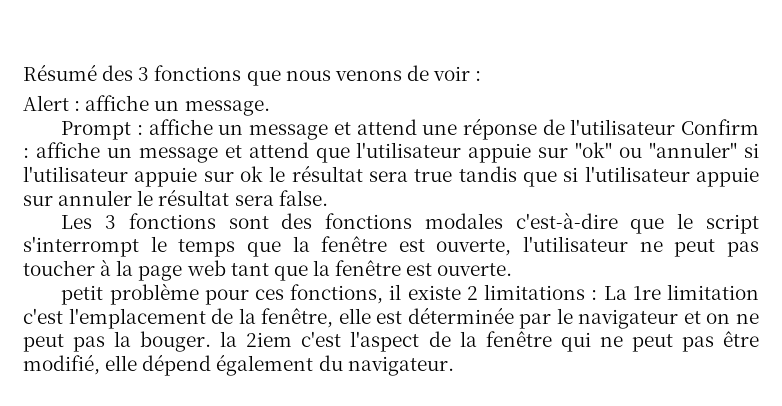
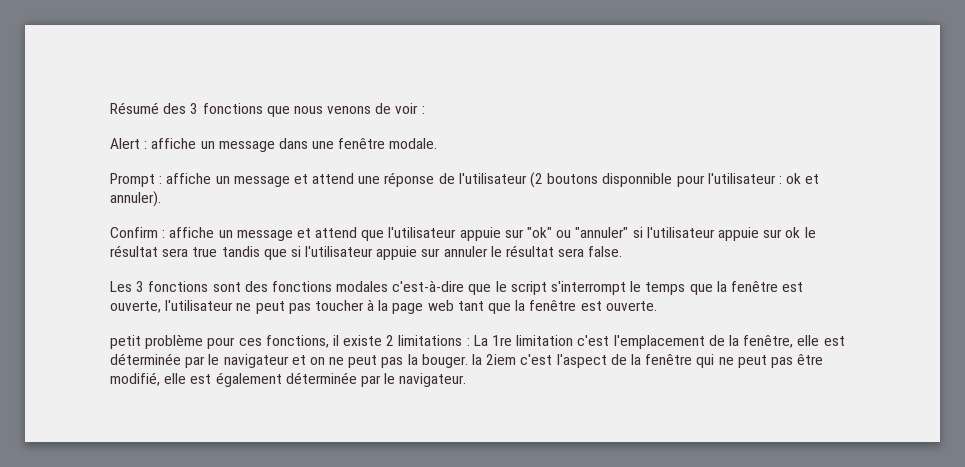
- Alert : affiche un message.
+ Alert : affiche un message dans une fenêtre modale.
- Prompt : affiche un message et attend une réponse de l'utilisateur Confirm : affiche un message et attend que l'utilisateur appuie sur "ok" ou "annuler" si l'utilisateur appuie sur ok le résultat sera true tandis que si l'utilisateur appuie sur annuler le résultat sera false.
+ Prompt : affiche un message et attend une réponse de l'utilisateur (2 boutons disponnible pour l'utilisateur : ok et annuler).
+ Confirm : affiche un message et attend que l'utilisateur appuie sur "ok" ou "annuler" si l'utilisateur appuie sur ok le résultat sera true tandis que si l'utilisateur appuie sur annuler le résultat sera false.
- petit problème pour ces fonctions, il existe 2 limitations : La 1re limitation c'est l'emplacement de la fenêtre, elle est déterminée par le navigateur et on ne peut pas la bouger. la 2iem c'est l'aspect de la fenêtre qui ne peut pas être modifié, elle dépend également du navigateur.
+ petit problème pour ces fonctions, il existe 2 limitations : La 1re limitation c'est l'emplacement de la fenêtre, elle est déterminée par le navigateur et on ne peut pas la bouger. la 2iem c'est l'aspect de la fenêtre qui ne peut pas être modifié, elle est également déterminée par le navigateur.

